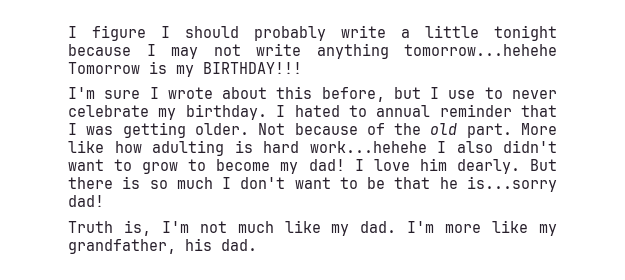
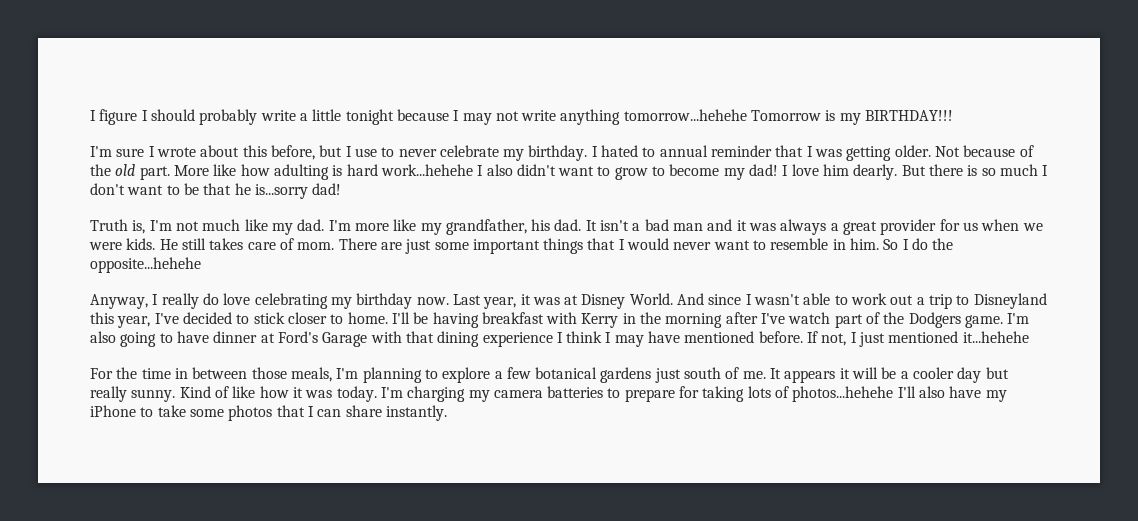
+ It isn't a bad man and it was always a great provider for us when we were kids. He still takes care of mom. There are just some important things that I would never want to resemble in him. So I do the opposite...hehehe
+ Anyway, I really do love celebrating my birthday now. Last year, it was at Disney World. And since I wasn't able to work out a trip to Disneyland this year, I've decided to stick closer to home. I'll be having breakfast with Kerry in the morning after I've watch part of the Dodgers game. I'm also going to have dinner at Ford's Garage with that dining experience I think I may have mentioned before. If not, I just mentioned it...hehehe
+ For the time in between those meals, I'm planning to explore a few botanical gardens just south of me. It appears it will be a cooler day but really sunny. Kind of like how it was today. I'm charging my camera batteries to prepare for taking lots of photos...hehehe I'll also have my iPhone to take some photos that I can share instantly.

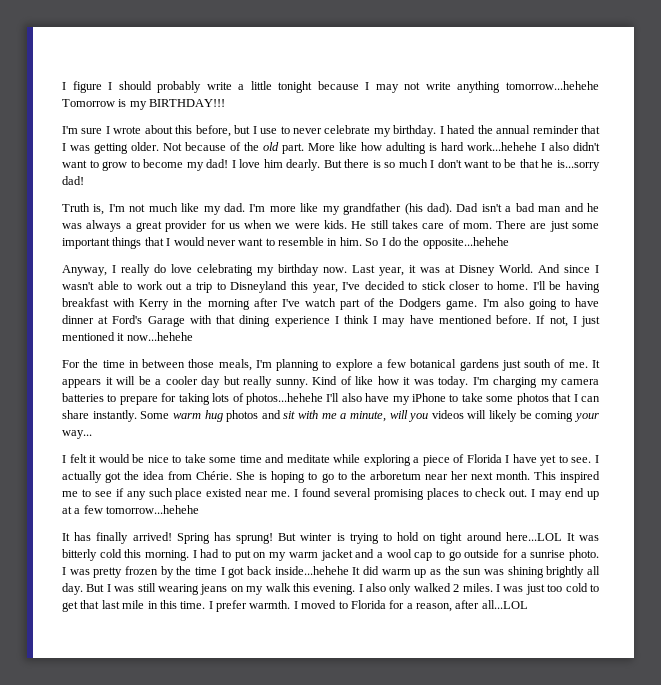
- I hated to annual reminder that I was getting older.
+ I hated the annual reminder that I was getting older.
- I'm more like my grandfather, his dad. It isn't a bad man and it was always a great provider for us when we were kids.
+ I'm more like my grandfather (his dad). Dad isn't a bad man and he was always a great provider for us when we were kids.
- If not, I just mentioned it...hehehe
+ If not, I just mentioned it now...hehehe
+ Some warm hug photos and sit with me a minute, will you videos will likely be coming your way...
+ I felt it would be nice to take some time and meditate while exploring a piece of Florida I have yet to see. I actually got the idea from Chérie. She is hoping to go to the arboretum near her next month. This inspired me to see if any such place existed near me. I found several promising places to check out. I may end up at a few tomorrow...hehehe
+ It has finally arrived! Spring has sprung! But winter is trying to hold on tight around here...LOL It was bitterly cold this morning. I had to put on my warm jacket and a wool cap to go outside for a sunrise photo. I was pretty frozen by the time I got back inside...hehehe It did warm up as the sun was shining brightly all day. But I was still wearing jeans on my walk this evening. I also only walked 2 miles. I was just too cold to get that last mile in this time. I prefer warmth. I moved to Florida for a reason, after all...LOL

